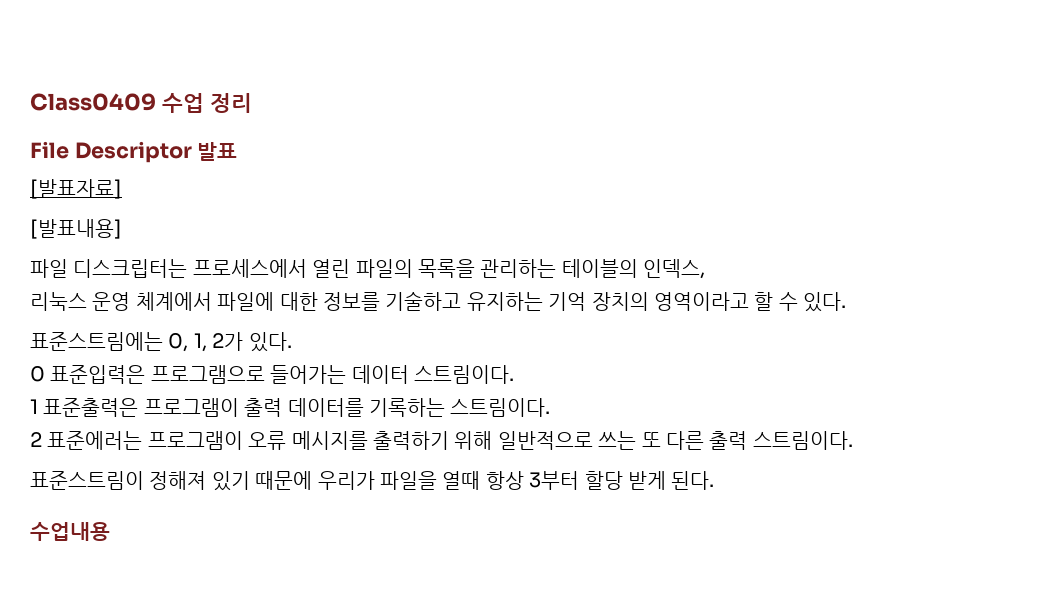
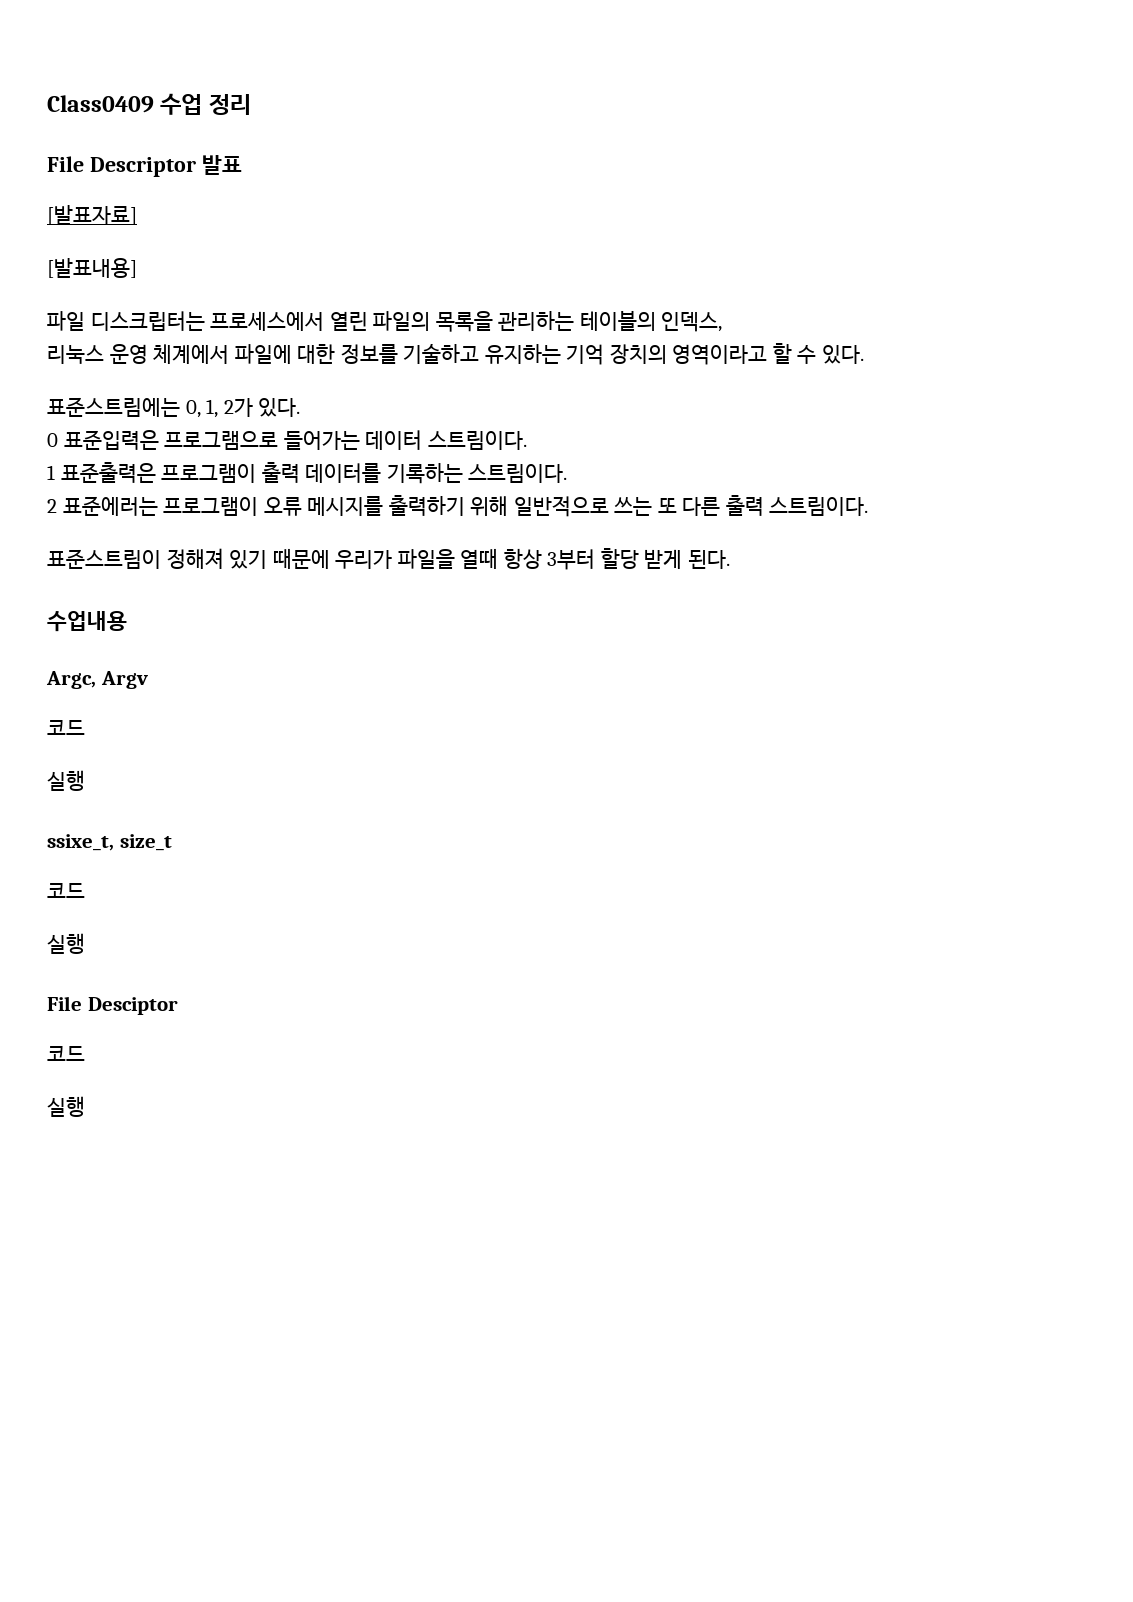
+ Argc, Argv
+ 코드
+ 실행
+ ssixe_t, size_t
+ 코드
+ 실행
+ File Desciptor
+ 코드
+ 실행

